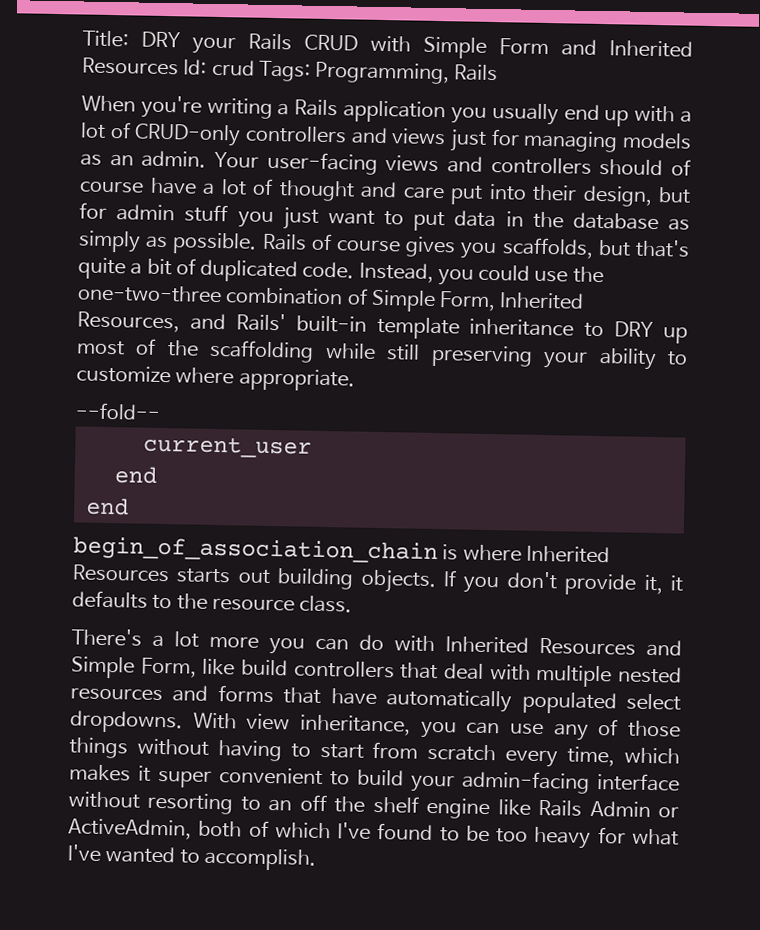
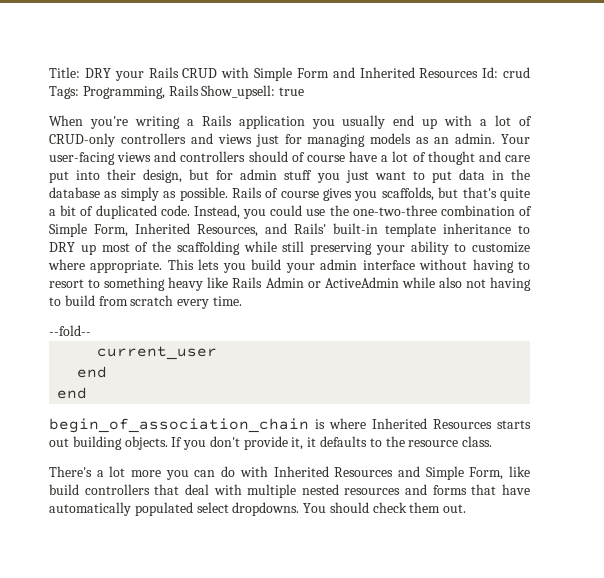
- Title: DRY your Rails CRUD with Simple Form and Inherited Resources Id: crud Tags: Programming, Rails
+ Title: DRY your Rails CRUD with Simple Form and Inherited Resources Id: crud Tags: Programming, Rails Show_upsell: true
+ This lets you build your admin interface without having to resort to something heavy like Rails Admin or ActiveAdmin while also not having to build from scratch every time.
- With view inheritance, you can use any of those things without having to start from scratch every time, which makes it super convenient to build your admin-facing interface without resorting to an off the shelf engine like Rails Admin or ActiveAdmin, both of which I've found to be too heavy for what I've wanted to accomplish.
+ You should check them out.

